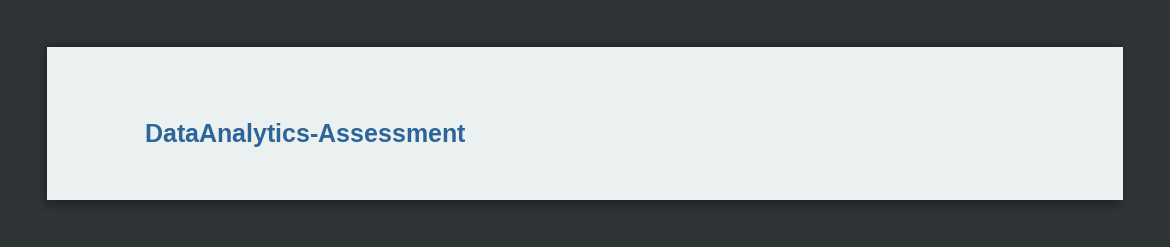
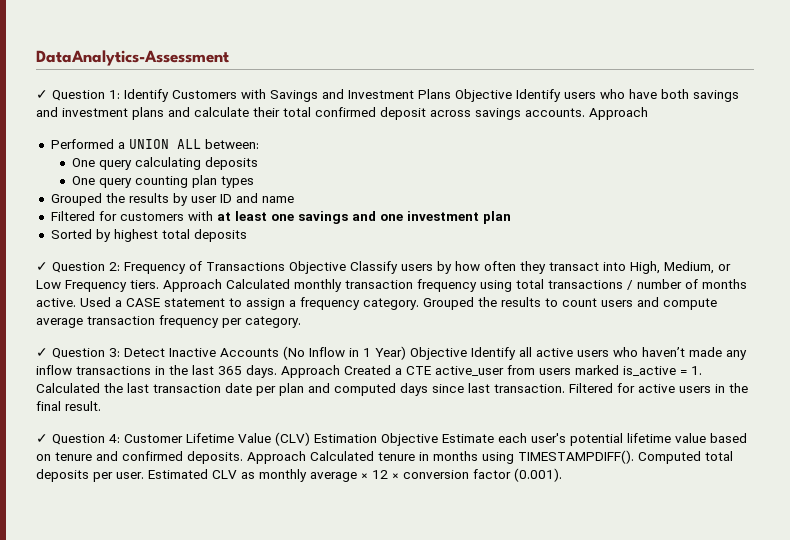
+ ✓ Question 1: Identify Customers with Savings and Investment Plans Objective Identify users who have both savings and investment plans and calculate their total confirmed deposit across savings accounts. Approach
+ Performed a UNION ALL between:
+ One query calculating deposits
+ One query counting plan types
+ Grouped the results by user ID and name
+ Filtered for customers with at least one savings and one investment plan
+ Sorted by highest total deposits
+ ✓ Question 2: Frequency of Transactions Objective Classify users by how often they transact into High, Medium, or Low Frequency tiers. Approach Calculated monthly transaction frequency using total transactions / number of months active. Used a CASE statement to assign a frequency category. Grouped the results to count users and compute average transaction frequency per category.
+ ✓ Question 3: Detect Inactive Accounts (No Inflow in 1 Year) Objective Identify all active users who haven’t made any inflow transactions in the last 365 days. Approach Created a CTE active_user from users marked is_active = 1. Calculated the last transaction date per plan and computed days since last transaction. Filtered for active users in the final result.
+ ✓ Question 4: Customer Lifetime Value (CLV) Estimation Objective Estimate each user's potential lifetime value based on tenure and confirmed deposits. Approach Calculated tenure in months using TIMESTAMPDIFF(). Computed total deposits per user. Estimated CLV as monthly average × 12 × conversion factor (0.001).

